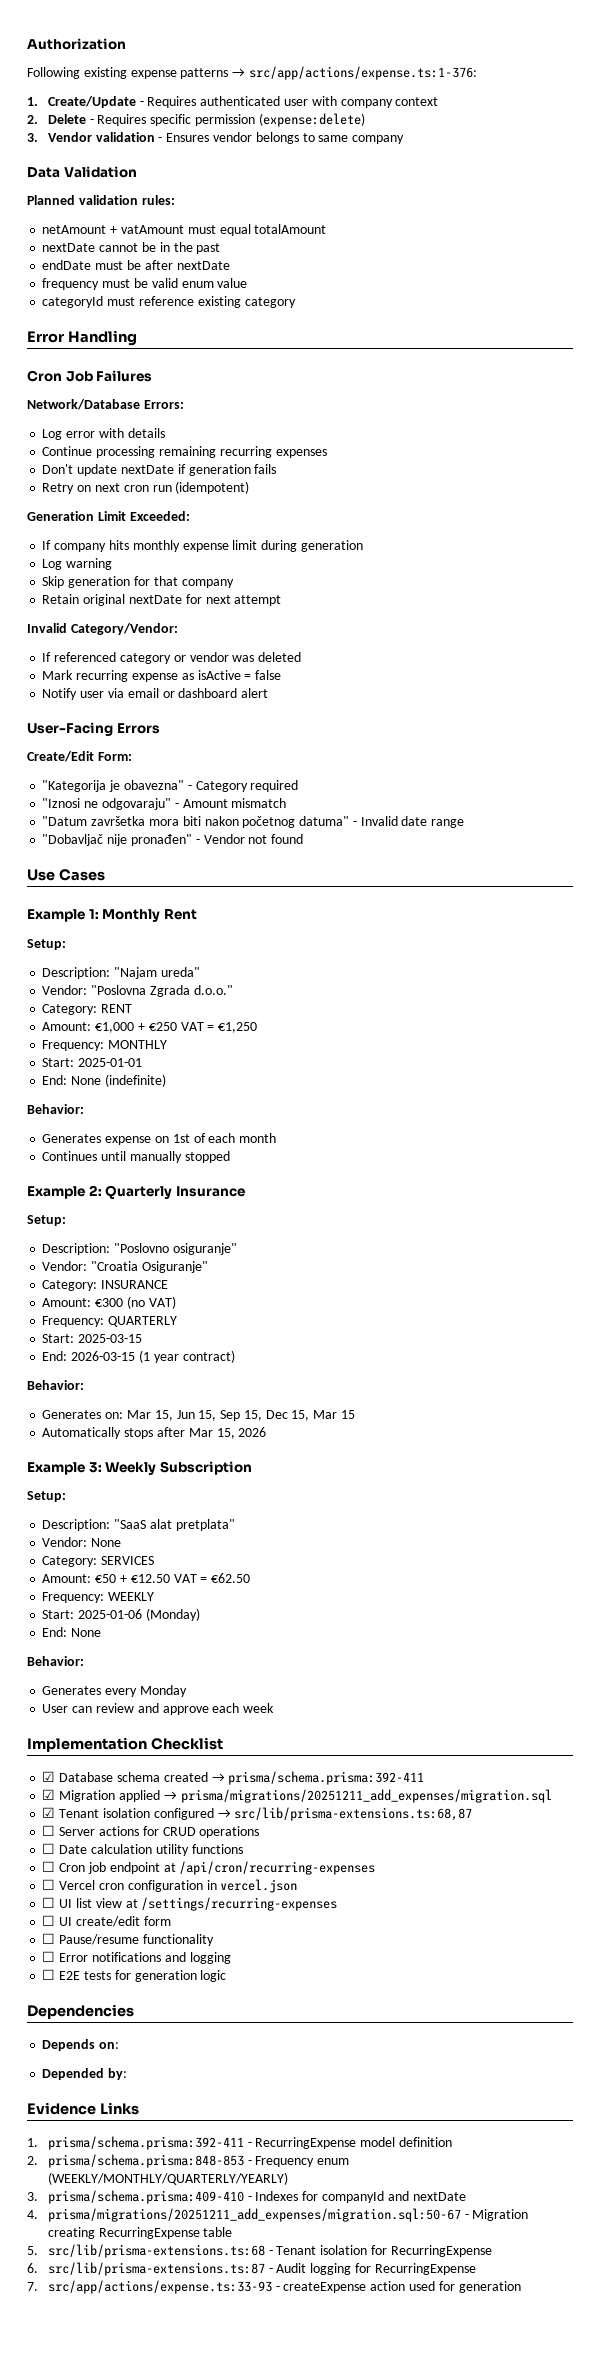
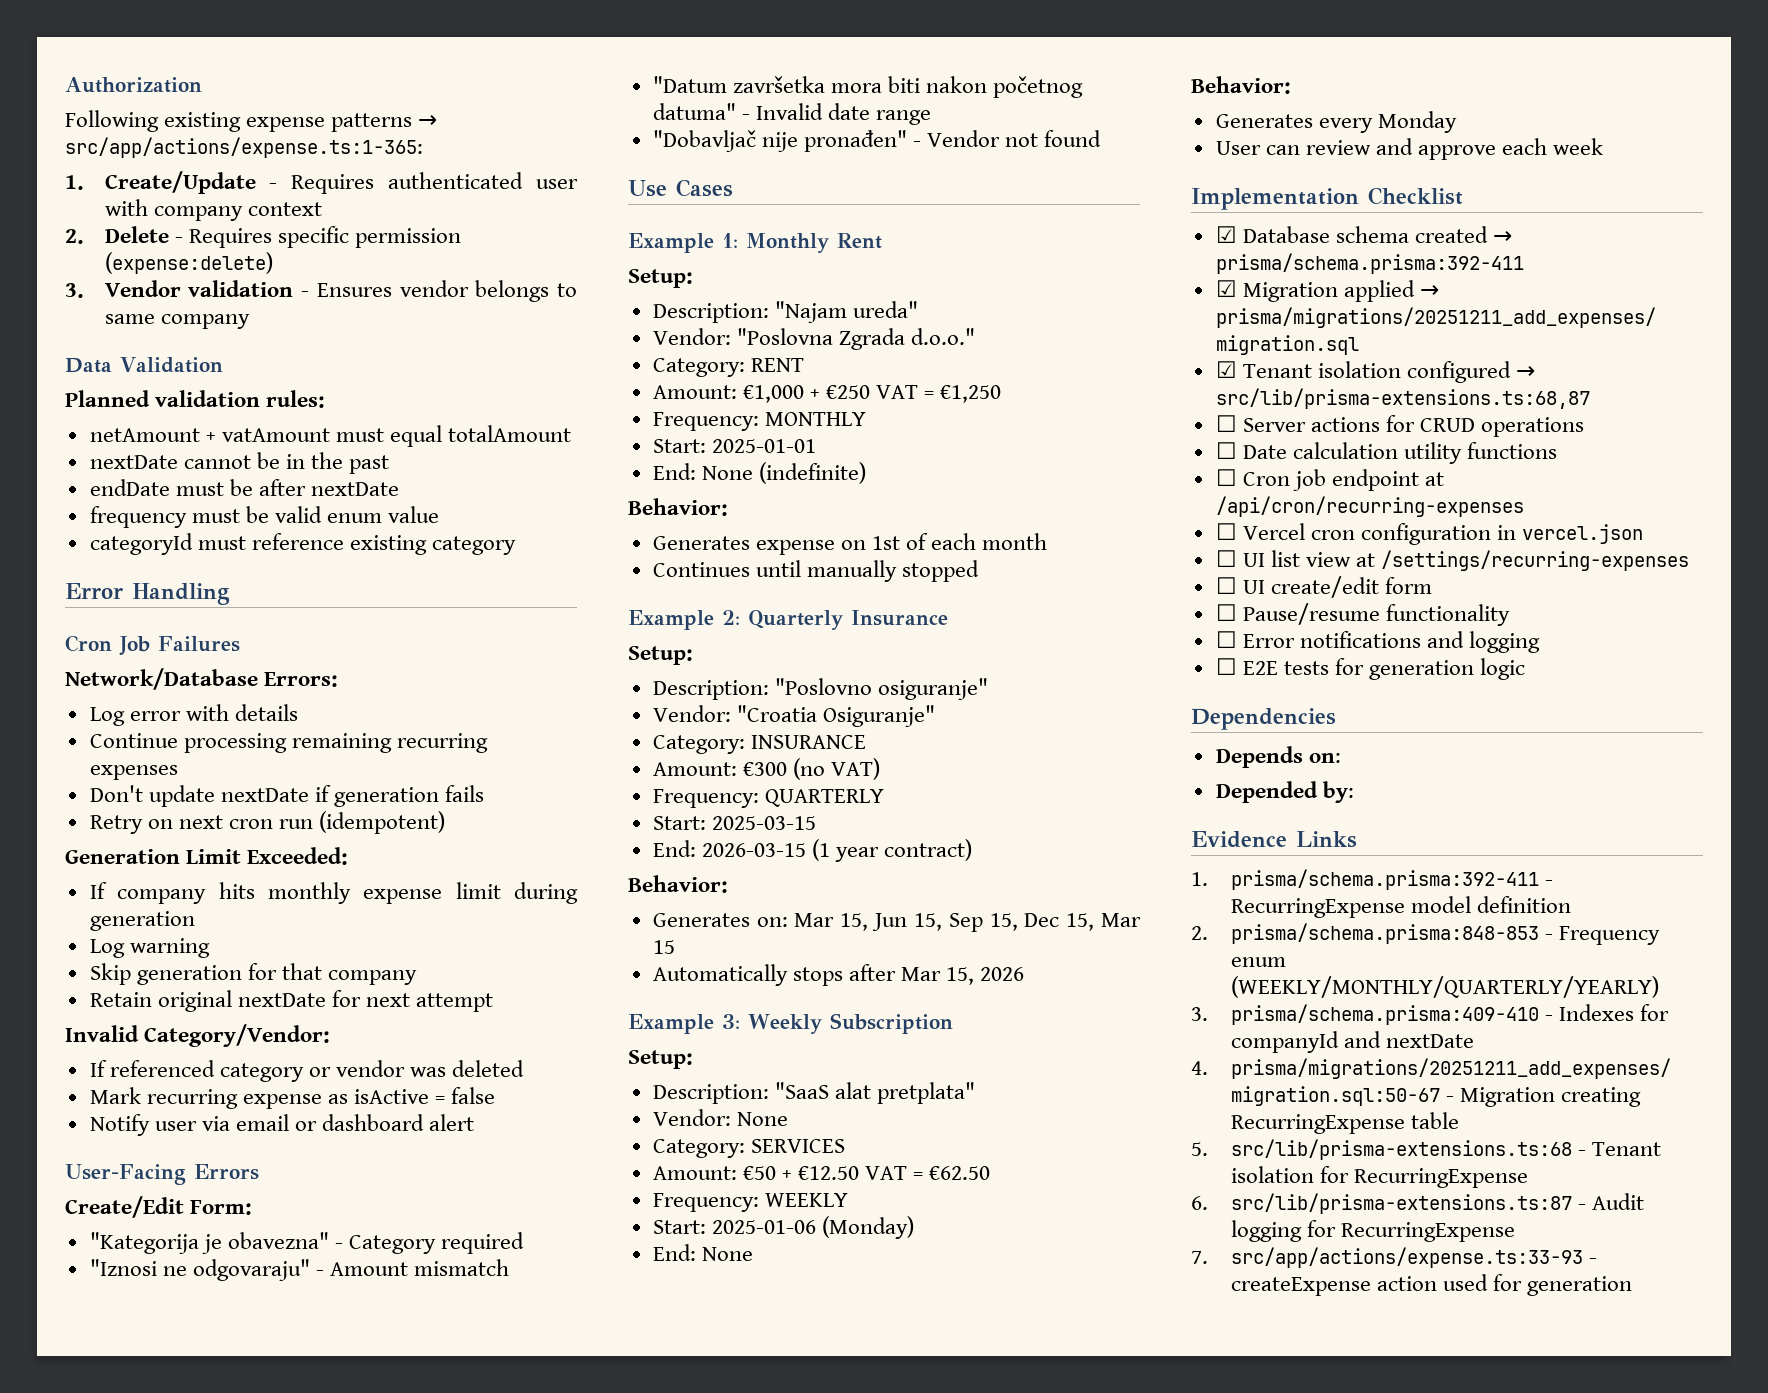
- Following existing expense patterns → src/app/actions/expense.ts:1-376:
+ Following existing expense patterns → src/app/actions/expense.ts:1-365:

